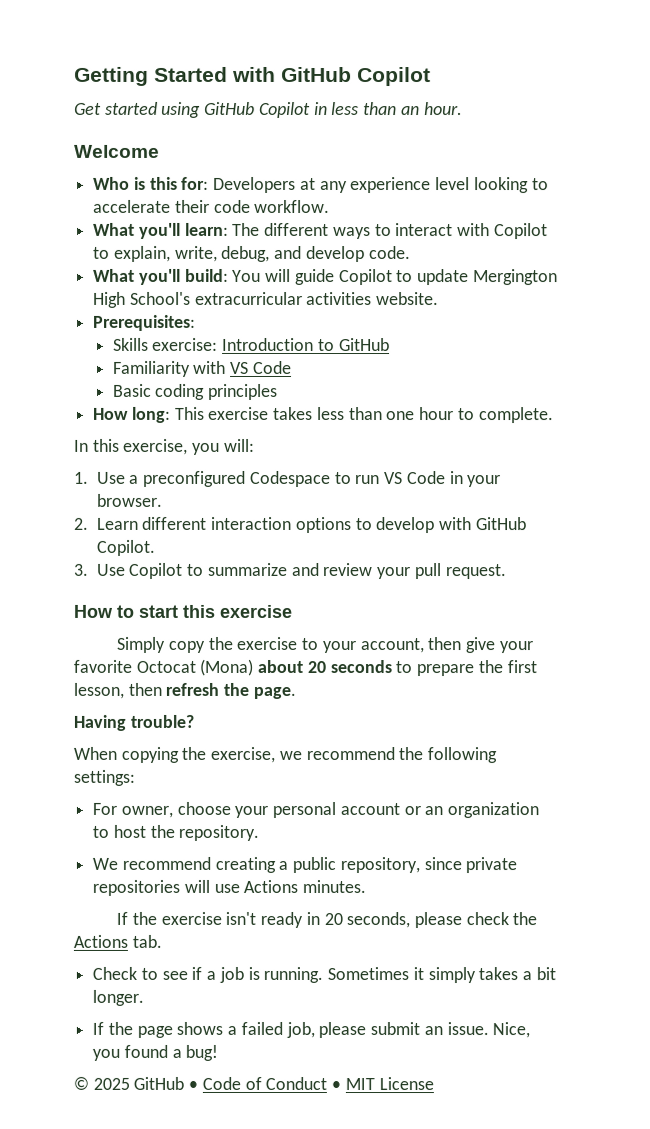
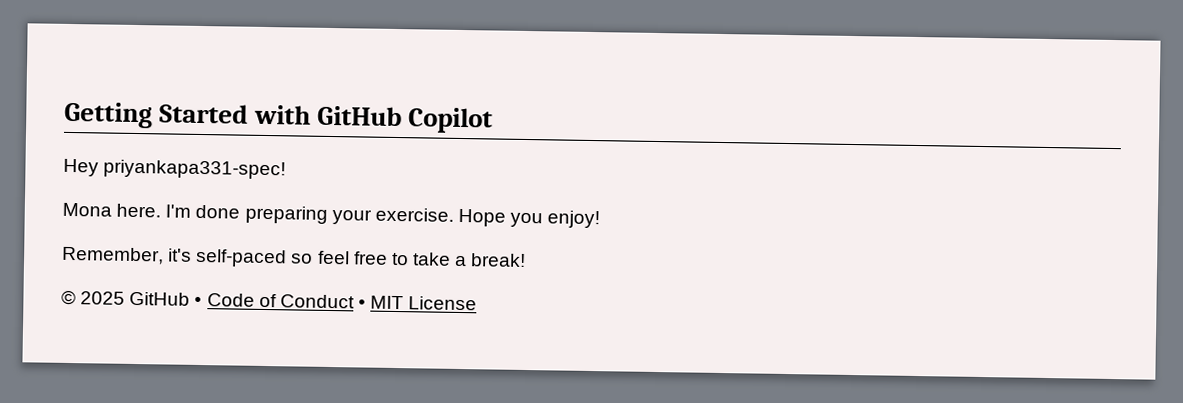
- Get started using GitHub Copilot in less than an hour.
- Welcome
- Who is this for: Developers at any experience level looking to accelerate their code workflow.
- What you'll learn: The different ways to interact with Copilot to explain, write, debug, and develop code.
- What you'll build: You will guide Copilot to update Mergington High School's extracurricular activities website.
- Prerequisites:
- Skills exercise: Introduction to GitHub
- Familiarity with VS Code
- Basic coding principles
- How long: This exercise takes less than one hour to complete.
- In this exercise, you will:
- 1. Use a preconfigured Codespace to run VS Code in your browser.
- 2. Learn different interaction options to develop with GitHub Copilot.
- 3. Use Copilot to summarize and review your pull request.
- How to start this exercise
- Simply copy the exercise to your account, then give your favorite Octocat (Mona) about 20 seconds to prepare the first lesson, then refresh the page.
- Having trouble?
- When copying the exercise, we recommend the following settings:
- For owner, choose your personal account or an organization to host the repository.
- We recommend creating a public repository, since private repositories will use Actions minutes.
- If the exercise isn't ready in 20 seconds, please check the Actions tab.
- Check to see if a job is running. Sometimes it simply takes a bit longer.
- If the page shows a failed job, please submit an issue. Nice, you found a bug!
+ Hey priyankapa331-spec!
+ Mona here. I'm done preparing your exercise. Hope you enjoy!
+ Remember, it's self-paced so feel free to take a break!

